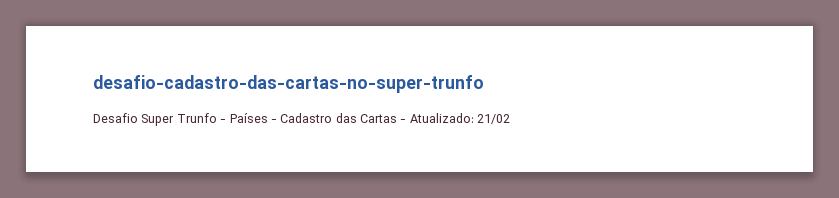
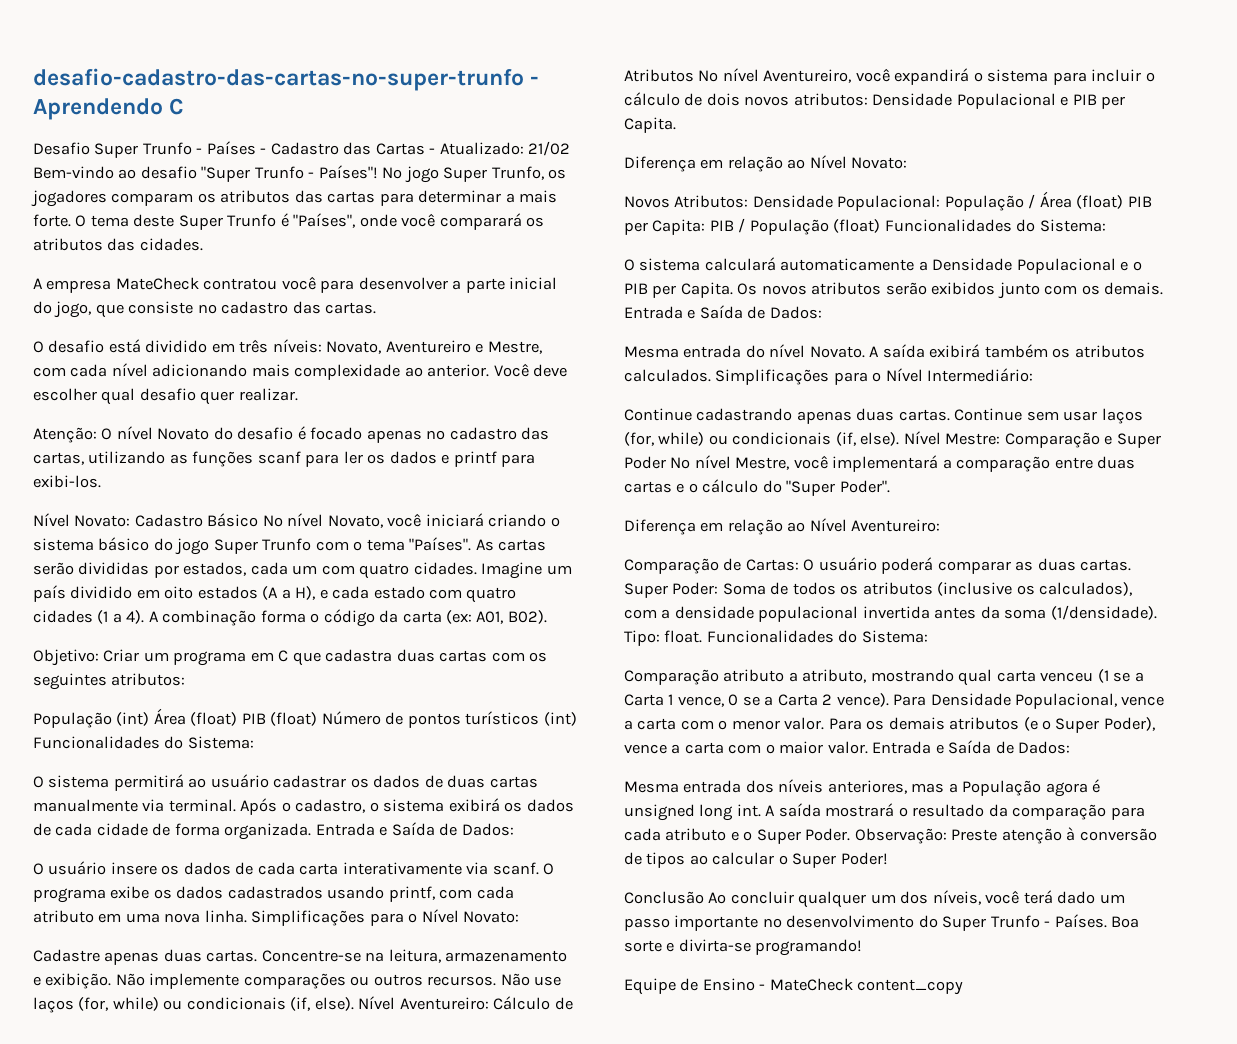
- desafio-cadastro-das-cartas-no-super-trunfo
+ desafio-cadastro-das-cartas-no-super-trunfo - Aprendendo C
- Desafio Super Trunfo - Países - Cadastro das Cartas - Atualizado: 21/02
+ Desafio Super Trunfo - Países - Cadastro das Cartas - Atualizado: 21/02 Bem-vindo ao desafio "Super Trunfo - Países"! No jogo Super Trunfo, os jogadores comparam os atributos das cartas para determinar a mais forte. O tema deste Super Trunfo é "Países", onde você comparará os atributos das cidades.
+ A empresa MateCheck contratou você para desenvolver a parte inicial do jogo, que consiste no cadastro das cartas.
+ O desafio está dividido em três níveis: Novato, Aventureiro e Mestre, com cada nível adicionando mais complexidade ao anterior. Você deve escolher qual desafio quer realizar.
+ Atenção: O nível Novato do desafio é focado apenas no cadastro das cartas, utilizando as funções scanf para ler os dados e printf para exibi-los.
+ Nível Novato: Cadastro Básico No nível Novato, você iniciará criando o sistema básico do jogo Super Trunfo com o tema "Países". As cartas serão divididas por estados, cada um com quatro cidades. Imagine um país dividido em oito estados (A a H), e cada estado com quatro cidades (1 a 4). A combinação forma o código da carta (ex: A01, B02).
+ Objetivo: Criar um programa em C que cadastra duas cartas com os seguintes atributos:
+ População (int) Área (float) PIB (float) Número de pontos turísticos (int) Funcionalidades do Sistema:
+ O sistema permitirá ao usuário cadastrar os dados de duas cartas manualmente via terminal. Após o cadastro, o sistema exibirá os dados de cada cidade de forma organizada. Entrada e Saída de Dados:
+ O usuário insere os dados de cada carta interativamente via scanf. O programa exibe os dados cadastrados usando printf, com cada atributo em uma nova linha. Simplificações para o Nível Novato:
+ Cadastre apenas duas cartas. Concentre-se na leitura, armazenamento e exibição. Não implemente comparações ou outros recursos. Não use laços (for, while) ou condicionais (if, else). Nível Aventureiro: Cálculo de Atributos No nível Aventureiro, você expandirá o sistema para incluir o cálculo de dois novos atributos: Densidade Populacional e PIB per Capita.
+ Diferença em relação ao Nível Novato:
+ Novos Atributos: Densidade Populacional: População / Área (float) PIB per Capita: PIB / População (float) Funcionalidades do Sistema:
+ O sistema calculará automaticamente a Densidade Populacional e o PIB per Capita. Os novos atributos serão exibidos junto com os demais. Entrada e Saída de Dados:
+ Mesma entrada do nível Novato. A saída exibirá também os atributos calculados. Simplificações para o Nível Intermediário:
+ Continue cadastrando apenas duas cartas. Continue sem usar laços (for, while) ou condicionais (if, else). Nível Mestre: Comparação e Super Poder No nível Mestre, você implementará a comparação entre duas cartas e o cálculo do "Super Poder".
+ Diferença em relação ao Nível Aventureiro:
+ Comparação de Cartas: O usuário poderá comparar as duas cartas. Super Poder: Soma de todos os atributos (inclusive os calculados), com a densidade populacional invertida antes da soma (1/densidade). Tipo: float. Funcionalidades do Sistema:
+ Comparação atributo a atributo, mostrando qual carta venceu (1 se a Carta 1 vence, 0 se a Carta 2 vence). Para Densidade Populacional, vence a carta com o menor valor. Para os demais atributos (e o Super Poder), vence a carta com o maior valor. Entrada e Saída de Dados:
+ Mesma entrada dos níveis anteriores, mas a População agora é unsigned long int. A saída mostrará o resultado da comparação para cada atributo e o Super Poder. Observação: Preste atenção à conversão de tipos ao calcular o Super Poder!
+ Conclusão Ao concluir qualquer um dos níveis, você terá dado um passo importante no desenvolvimento do Super Trunfo - Países. Boa sorte e divirta-se programando!
+ Equipe de Ensino - MateCheck content_copy

